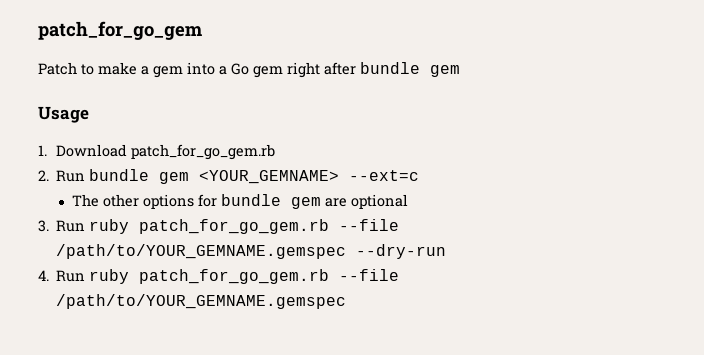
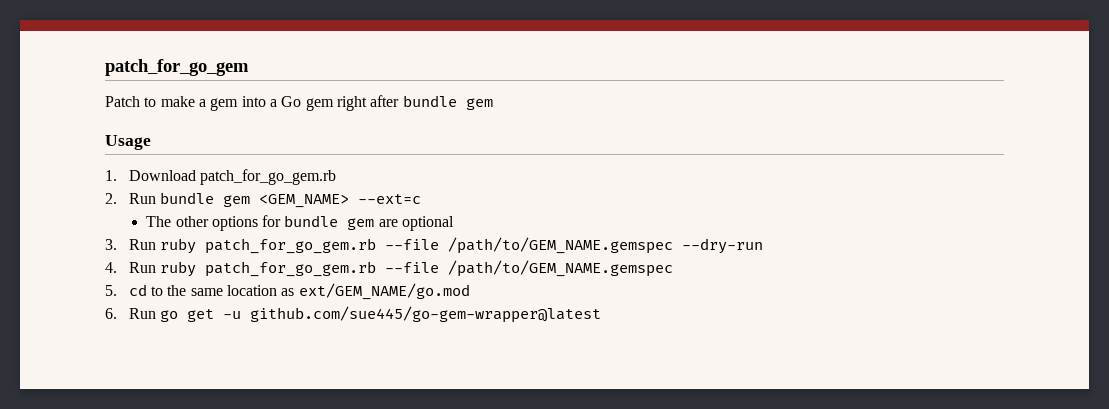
- 2. Run bundle gem <YOUR_GEMNAME> --ext=c
+ 2. Run bundle gem <GEM_NAME> --ext=c
- 3. Run ruby patch_for_go_gem.rb --file /path/to/YOUR_GEMNAME.gemspec --dry-run
+ 3. Run ruby patch_for_go_gem.rb --file /path/to/GEM_NAME.gemspec --dry-run
- 4. Run ruby patch_for_go_gem.rb --file /path/to/YOUR_GEMNAME.gemspec
+ 4. Run ruby patch_for_go_gem.rb --file /path/to/GEM_NAME.gemspec
+ 5. cd to the same location as ext/GEM_NAME/go.mod
+ 6. Run go get -u github.com/sue445/go-gem-wrapper@latest

